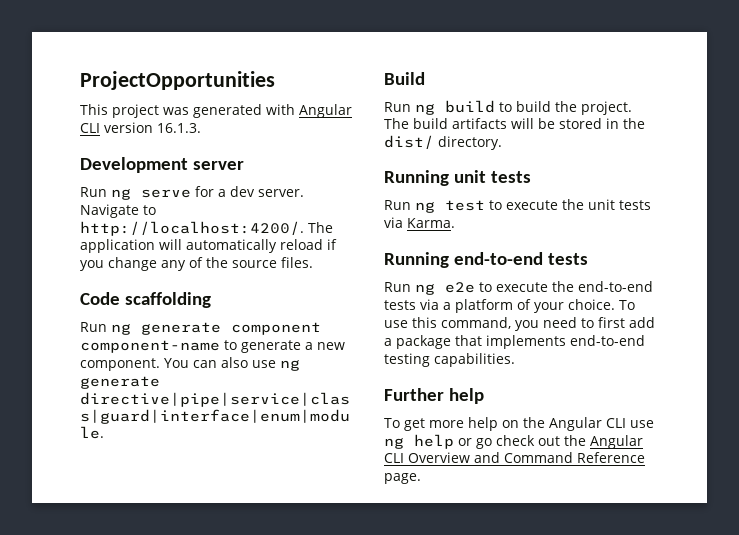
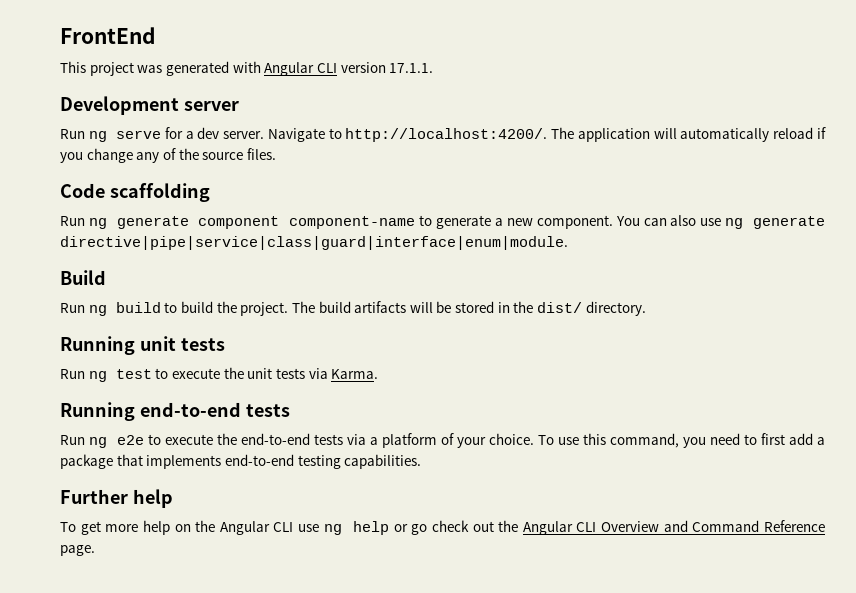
- ProjectOpportunities
+ FrontEnd
- This project was generated with Angular CLI version 16.1.3.
+ This project was generated with Angular CLI version 17.1.1.

